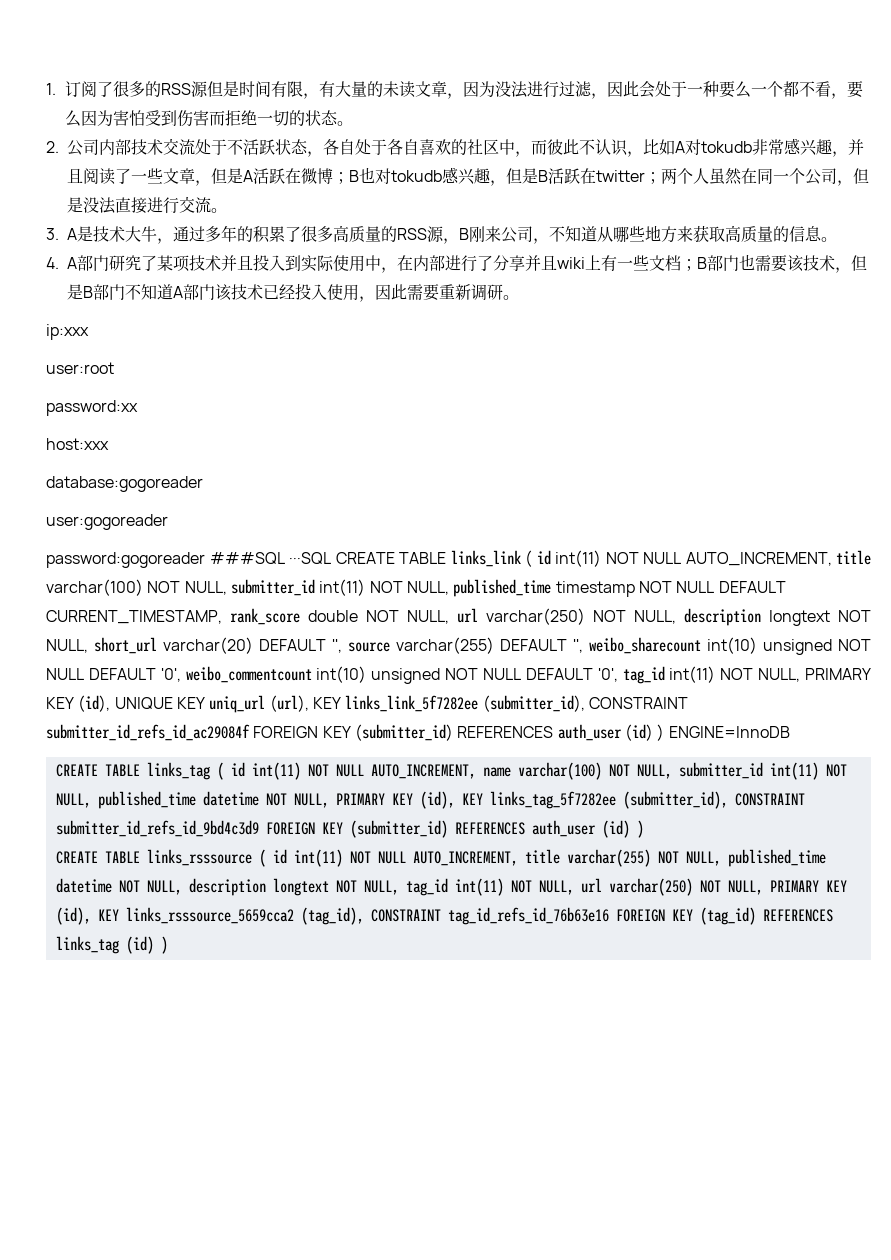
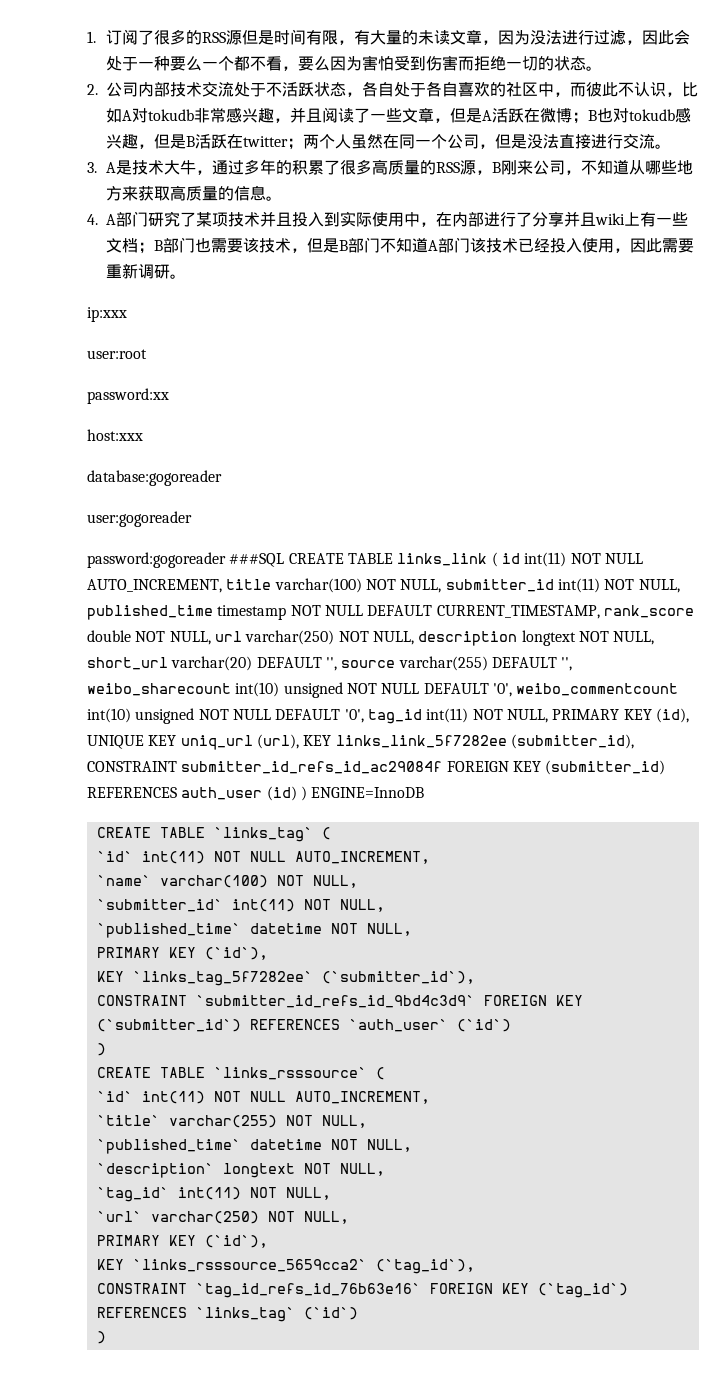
- password:gogoreader ###SQL ···SQL CREATE TABLE links_link ( id int(11) NOT NULL AUTO_INCREMENT, title varchar(100) NOT NULL, submitter_id int(11) NOT NULL, published_time timestamp NOT NULL DEFAULT CURRENT_TIMESTAMP, rank_score double NOT NULL, url varchar(250) NOT NULL, description longtext NOT NULL, short_url varchar(20) DEFAULT '', source varchar(255) DEFAULT '', weibo_sharecount int(10) unsigned NOT NULL DEFAULT '0', weibo_commentcount int(10) unsigned NOT NULL DEFAULT '0', tag_id int(11) NOT NULL, PRIMARY KEY (id), UNIQUE KEY uniq_url (url), KEY links_link_5f7282ee (submitter_id), CONSTRAINT submitter_id_refs_id_ac29084f FOREIGN KEY (submitter_id) REFERENCES auth_user (id) ) ENGINE=InnoDB
+ password:gogoreader ###SQL CREATE TABLE links_link ( id int(11) NOT NULL AUTO_INCREMENT, title varchar(100) NOT NULL, submitter_id int(11) NOT NULL, published_time timestamp NOT NULL DEFAULT CURRENT_TIMESTAMP, rank_score double NOT NULL, url varchar(250) NOT NULL, description longtext NOT NULL, short_url varchar(20) DEFAULT '', source varchar(255) DEFAULT '', weibo_sharecount int(10) unsigned NOT NULL DEFAULT '0', weibo_commentcount int(10) unsigned NOT NULL DEFAULT '0', tag_id int(11) NOT NULL, PRIMARY KEY (id), UNIQUE KEY uniq_url (url), KEY links_link_5f7282ee (submitter_id), CONSTRAINT submitter_id_refs_id_ac29084f FOREIGN KEY (submitter_id) REFERENCES auth_user (id) ) ENGINE=InnoDB
- CREATE TABLE links_tag ( id int(11) NOT NULL AUTO_INCREMENT, name varchar(100) NOT NULL, submitter_id int(11) NOT NULL, published_time datetime NOT NULL, PRIMARY KEY (id), KEY links_tag_5f7282ee (submitter_id), CONSTRAINT submitter_id_refs_id_9bd4c3d9 FOREIGN KEY (submitter_id) REFERENCES auth_user (id) )
+ CREATE TABLE `links_tag` (
+ `id` int(11) NOT NULL AUTO_INCREMENT,
+ `name` varchar(100) NOT NULL,
+ `submitter_id` int(11) NOT NULL,
+ `published_time` datetime NOT NULL,
+ PRIMARY KEY (`id`),
+ KEY `links_tag_5f7282ee` (`submitter_id`),
+ CONSTRAINT `submitter_id_refs_id_9bd4c3d9` FOREIGN KEY (`submitter_id`) REFERENCES `auth_user` (`id`)
+ )
- CREATE TABLE links_rsssource ( id int(11) NOT NULL AUTO_INCREMENT, title varchar(255) NOT NULL, published_time datetime NOT NULL, description longtext NOT NULL, tag_id int(11) NOT NULL, url varchar(250) NOT NULL, PRIMARY KEY (id), KEY links_rsssource_5659cca2 (tag_id), CONSTRAINT tag_id_refs_id_76b63e16 FOREIGN KEY (tag_id) REFERENCES links_tag (id) )
+ CREATE TABLE `links_rsssource` (
+ `id` int(11) NOT NULL AUTO_INCREMENT,
+ `title` varchar(255) NOT NULL,
+ `published_time` datetime NOT NULL,
+ `description` longtext NOT NULL,
+ `tag_id` int(11) NOT NULL,
+ `url` varchar(250) NOT NULL,
+ PRIMARY KEY (`id`),
+ KEY `links_rsssource_5659cca2` (`tag_id`),
+ CONSTRAINT `tag_id_refs_id_76b63e16` FOREIGN KEY (`tag_id`) REFERENCES `links_tag` (`id`)
+ )

